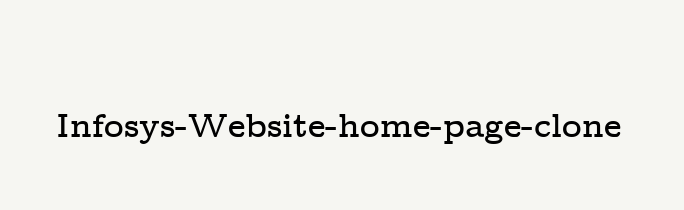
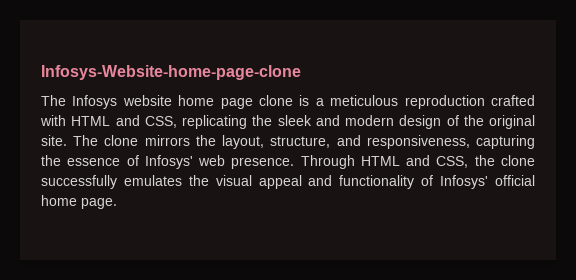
+ The Infosys website home page clone is a meticulous reproduction crafted with HTML and CSS, replicating the sleek and modern design of the original site. The clone mirrors the layout, structure, and responsiveness, capturing the essence of Infosys' web presence. Through HTML and CSS, the clone successfully emulates the visual appeal and functionality of Infosys' official home page.

